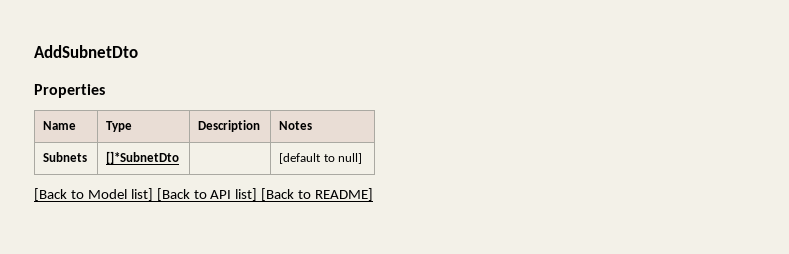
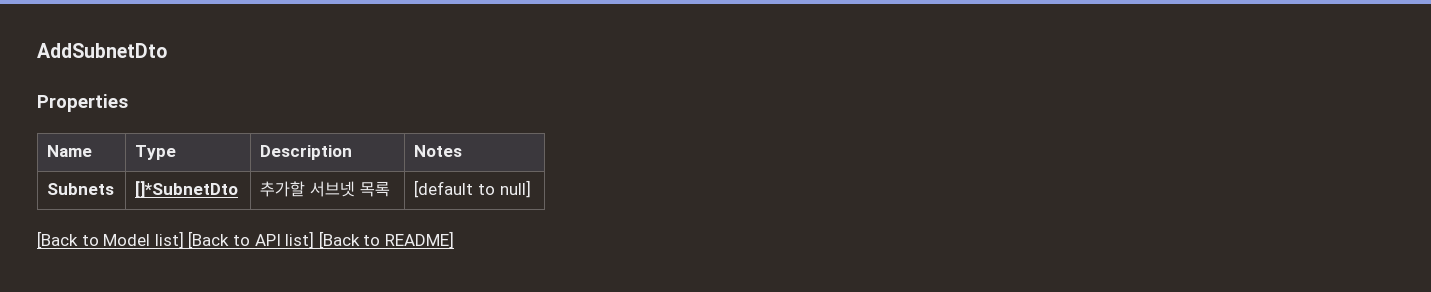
- Subnets | []*SubnetDto | | [default to null]
+ Subnets | []*SubnetDto | 추가할 서브넷 목록 | [default to null]

